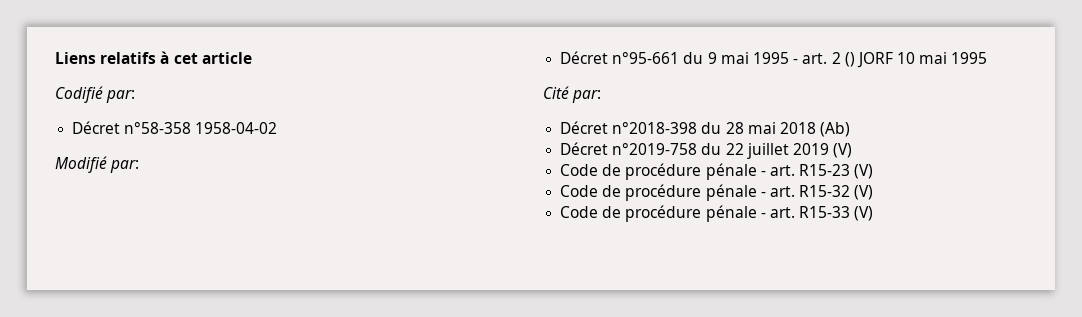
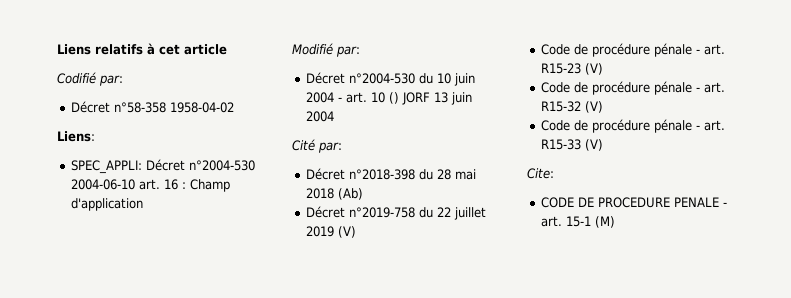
+ Liens:
+ SPEC_APPLI: Décret n°2004-530 2004-06-10 art. 16 : Champ d'application
  Modifié par:
- Décret n°95-661 du 9 mai 1995 - art. 2 () JORF 10 mai 1995
+ Décret n°2004-530 du 10 juin 2004 - art. 10 () JORF 13 juin 2004
+ Cite:
+ CODE DE PROCEDURE PENALE - art. 15-1 (M)

